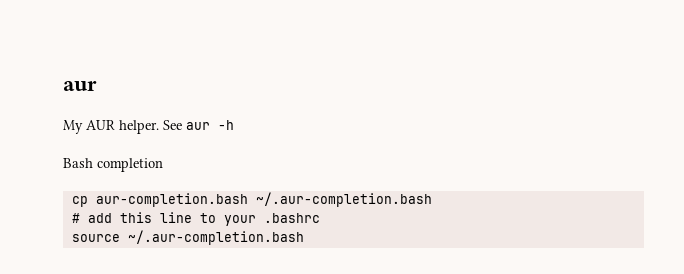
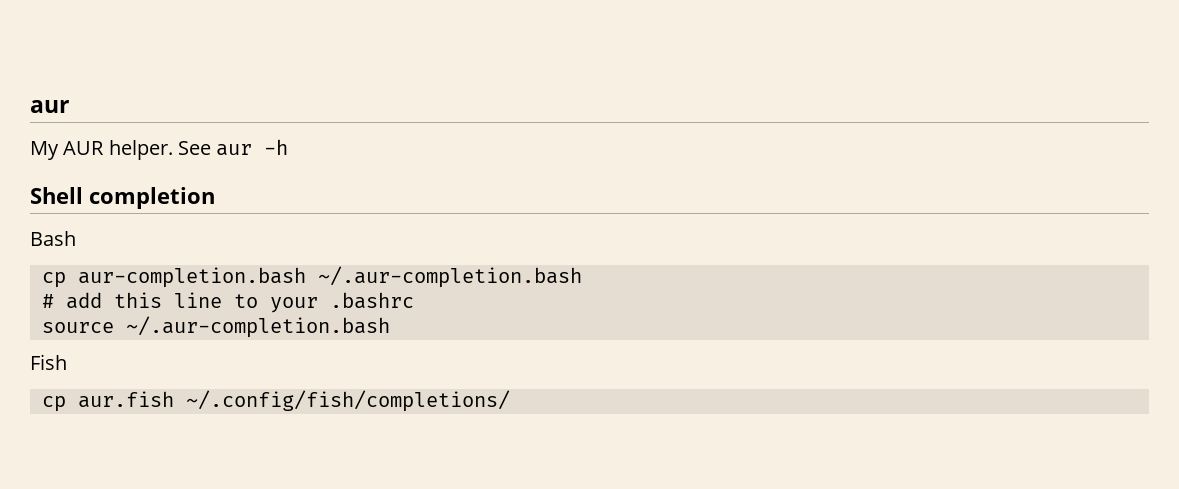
+ Shell completion
- Bash completion
+ Bash
+ Fish
+ cp aur.fish ~/.config/fish/completions/

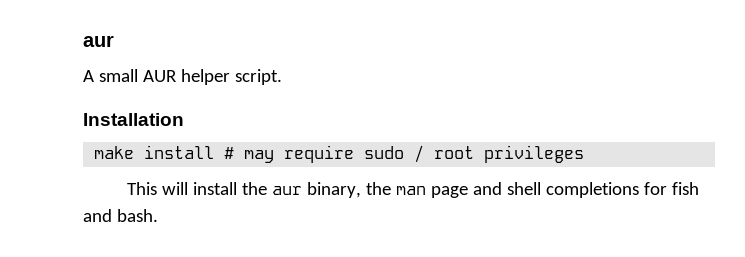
- My AUR helper. See aur -h
- Shell completion
- Bash
- cp aur-completion.bash ~/.aur-completion.bash
- # add this line to your .bashrc
- source ~/.aur-completion.bash
- Fish
- cp aur.fish ~/.config/fish/completions/
+ A small AUR helper script.
+ Installation
+ make install # may require sudo / root privileges
+ This will install the aur binary, the man page and shell completions for fish and bash.

